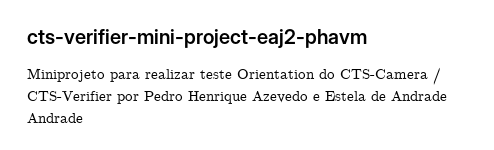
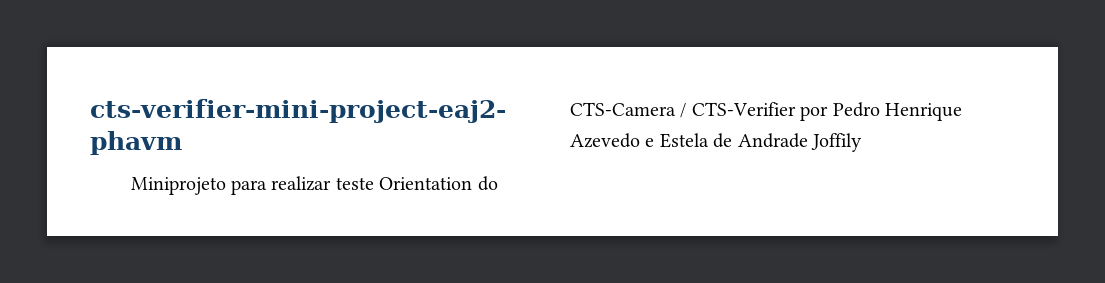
- Miniprojeto para realizar teste Orientation do CTS-Camera / CTS-Verifier por Pedro Henrique Azevedo e Estela de Andrade Andrade
+ Miniprojeto para realizar teste Orientation do CTS-Camera / CTS-Verifier por Pedro Henrique Azevedo e Estela de Andrade Joffily

